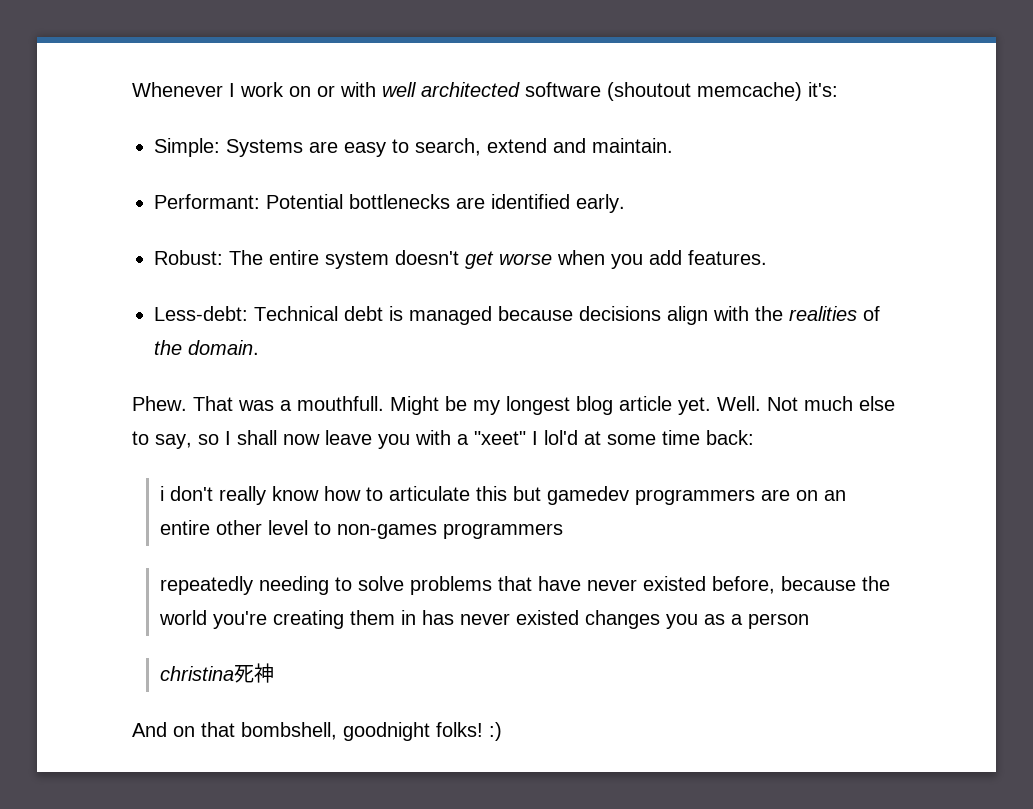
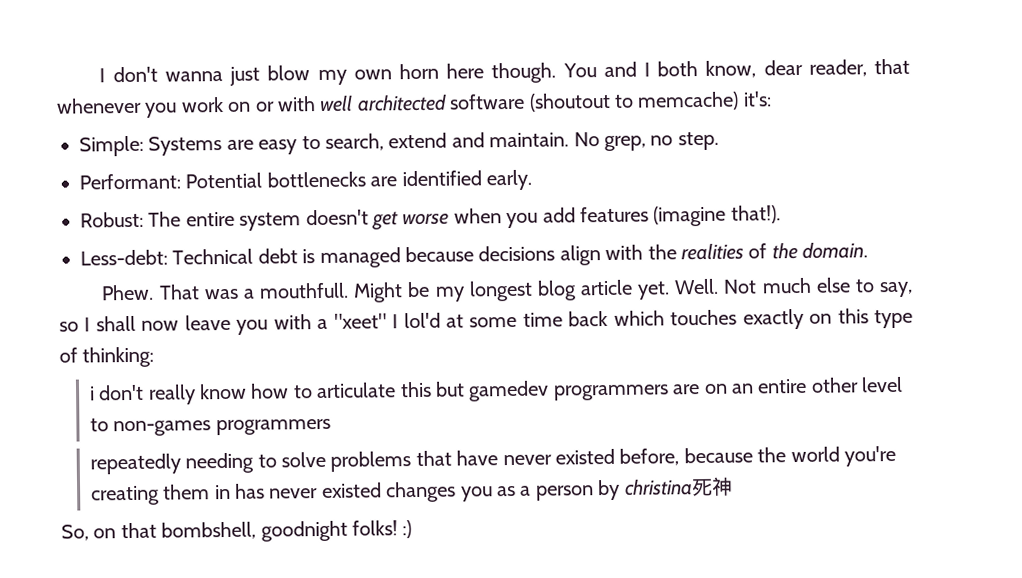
- Whenever I work on or with well architected software (shoutout memcache) it's:
+ I don't wanna just blow my own horn here though. You and I both know, dear reader, that whenever you work on or with well architected software (shoutout to memcache) it's:
+ No grep, no step.
- Robust: The entire system doesn't get worse when you add features.
+ Robust: The entire system doesn't get worse when you add features (imagine that!).
- Not much else to say, so I shall now leave you with a "xeet" I lol'd at some time back:
+ Not much else to say, so I shall now leave you with a "xeet" I lol'd at some time back which touches exactly on this type of thinking:
- repeatedly needing to solve problems that have never existed before, because the world you're creating them in has never existed changes you as a person
- christina死神
+ repeatedly needing to solve problems that have never existed before, because the world you're creating them in has never existed changes you as a person by christina死神
- And on that bombshell, goodnight folks! :)
+ So, on that bombshell, goodnight folks! :)

